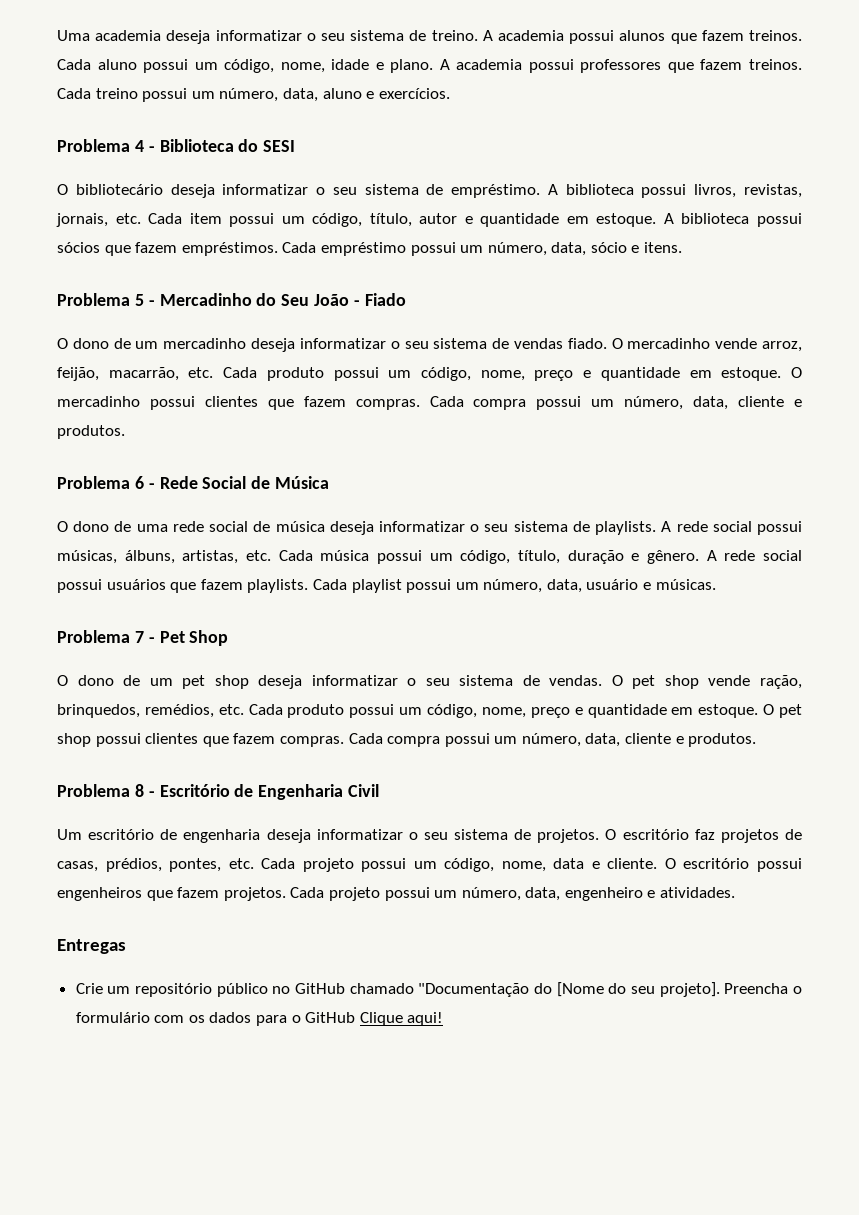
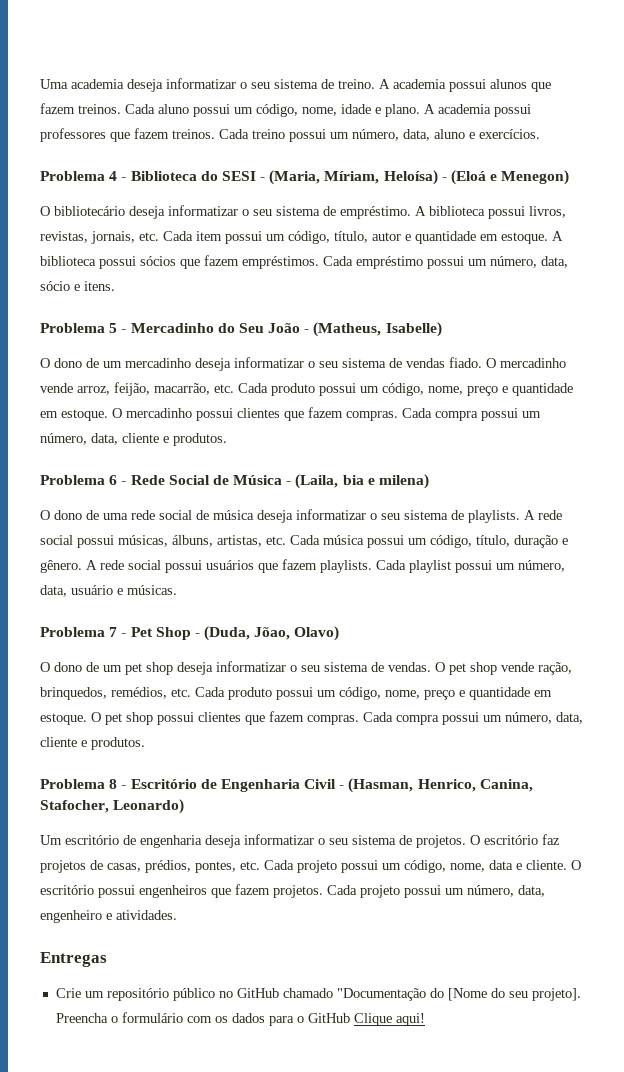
- Problema 4 - Biblioteca do SESI
+ Problema 4 - Biblioteca do SESI - (Maria, Míriam, Heloísa) - (Eloá e Menegon)
- Problema 5 - Mercadinho do Seu João - Fiado
+ Problema 5 - Mercadinho do Seu João - (Matheus, Isabelle)
- Problema 6 - Rede Social de Música
+ Problema 6 - Rede Social de Música - (Laila, bia e milena)
- Problema 7 - Pet Shop
+ Problema 7 - Pet Shop - (Duda, Jõao, Olavo)
- Problema 8 - Escritório de Engenharia Civil
+ Problema 8 - Escritório de Engenharia Civil - (Hasman, Henrico, Canina, Stafocher, Leonardo)

